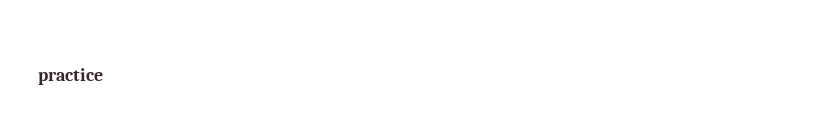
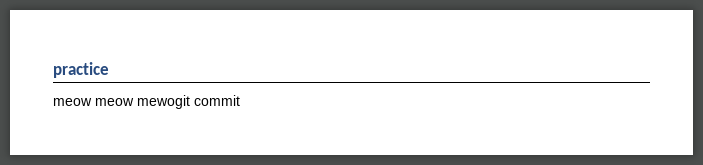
+ meow meow mewogit commit

